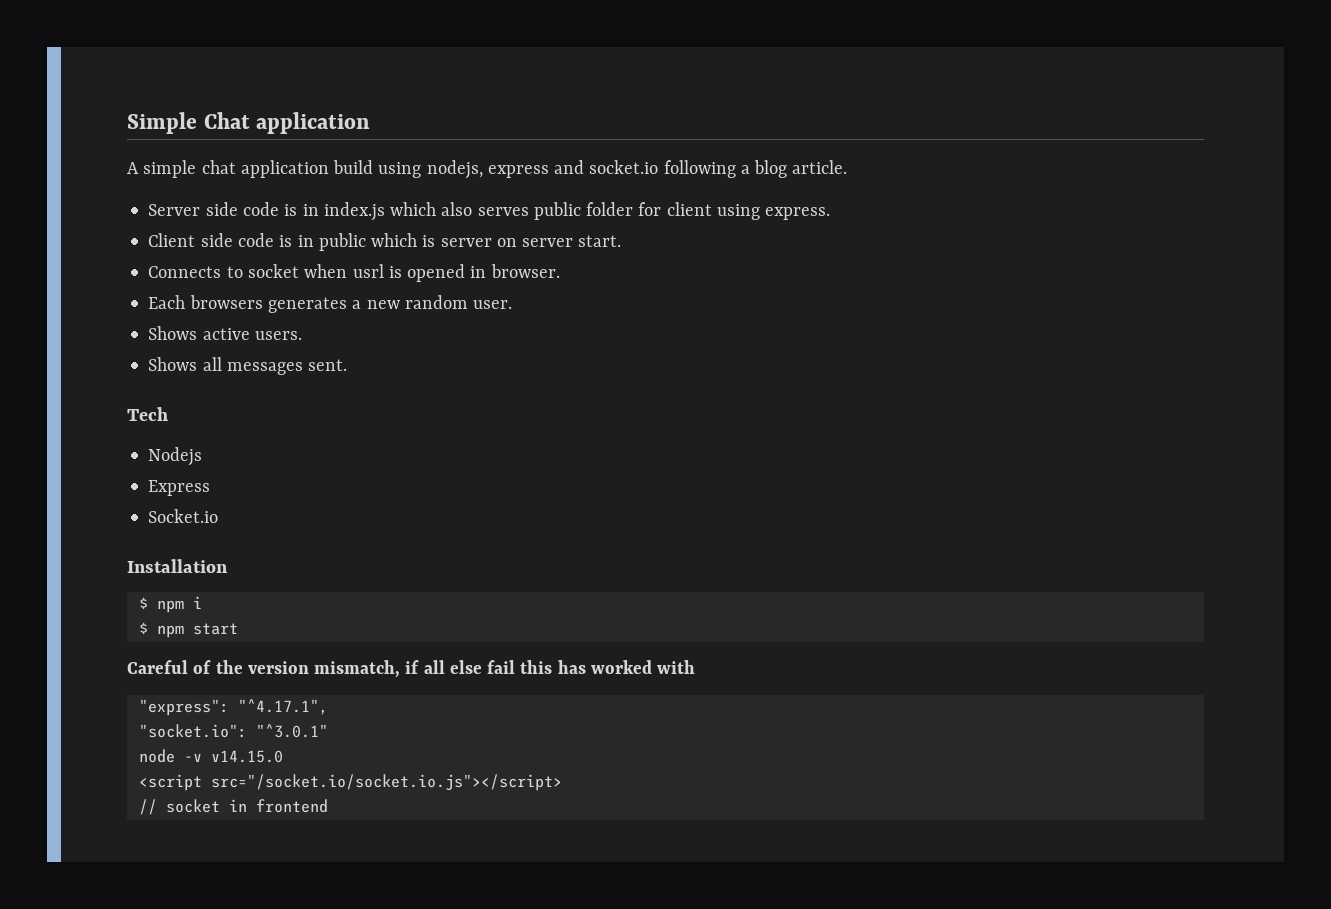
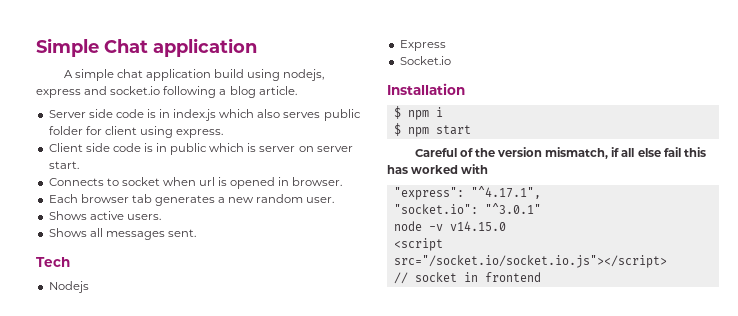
- Connects to socket when usrl is opened in browser.
+ Connects to socket when url is opened in browser.
- Each browsers generates a new random user.
+ Each browser tab generates a new random user.

